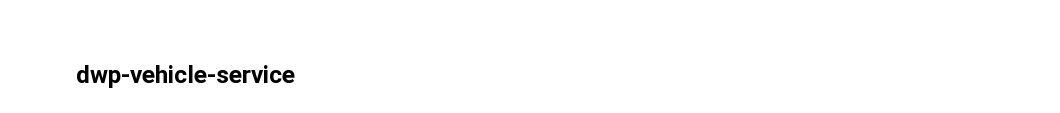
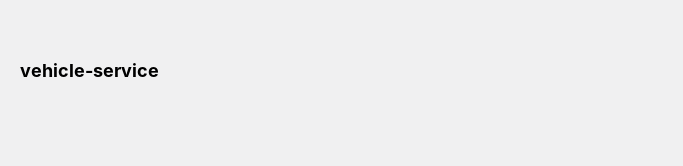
- dwp-vehicle-service
+ vehicle-service

